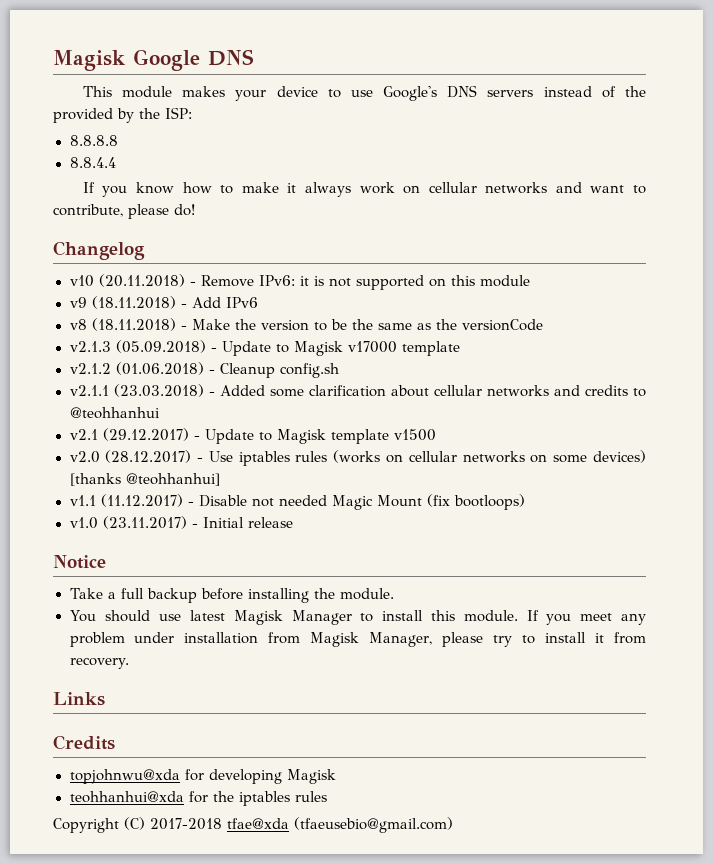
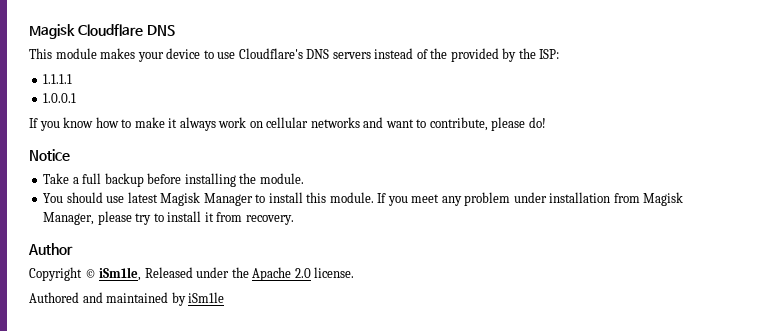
- Magisk Google DNS
+ Magisk Cloudflare DNS
- This module makes your device to use Google's DNS servers instead of the provided by the ISP:
+ This module makes your device to use Cloudflare's DNS servers instead of the provided by the ISP:
- 8.8.8.8
- 8.8.4.4
+ 1.1.1.1
+ 1.0.0.1
- Changelog
- v10 (20.11.2018) - Remove IPv6: it is not supported on this module
- v9 (18.11.2018) - Add IPv6
- v8 (18.11.2018) - Make the version to be the same as the versionCode
- v2.1.3 (05.09.2018) - Update to Magisk v17000 template
- v2.1.2 (01.06.2018) - Cleanup config.sh
- v2.1.1 (23.03.2018) - Added some clarification about cellular networks and credits to @teohhanhui
- v2.1 (29.12.2017) - Update to Magisk template v1500
- v2.0 (28.12.2017) - Use iptables rules (works on cellular networks on some devices) [thanks @teohhanhui]
- v1.1 (11.12.2017) - Disable not needed Magic Mount (fix bootloops)
- v1.0 (23.11.2017) - Initial release
- Links
- Credits
- topjohnwu@xda for developing Magisk
- teohhanhui@xda for the iptables rules
- Copyright (C) 2017-2018 tfae@xda (tfaeusebio@gmail.com)
+ Author
+ Copyright © iSm1le, Released under the Apache 2.0 license.
+ Authored and maintained by iSm1le

